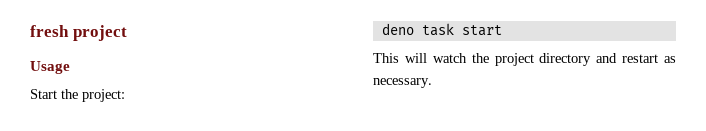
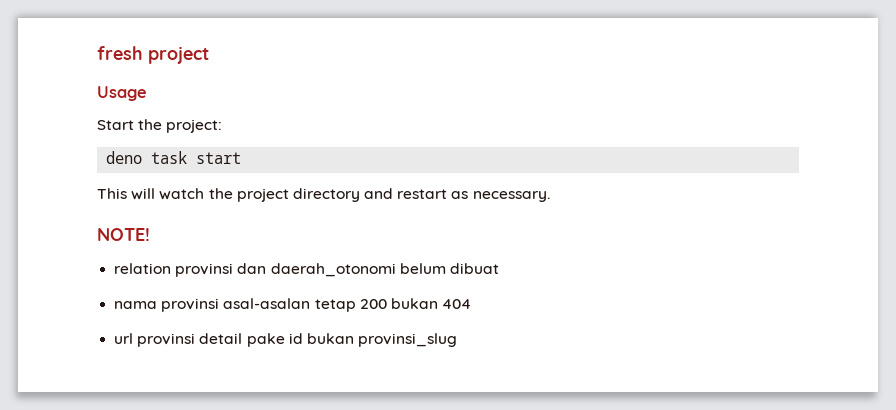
+ NOTE!
+ relation provinsi dan daerah_otonomi belum dibuat
+ nama provinsi asal-asalan tetap 200 bukan 404
+ url provinsi detail pake id bukan provinsi_slug

